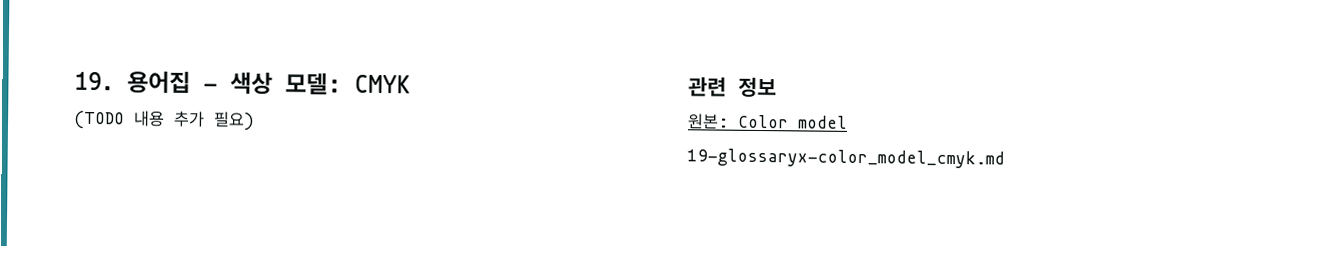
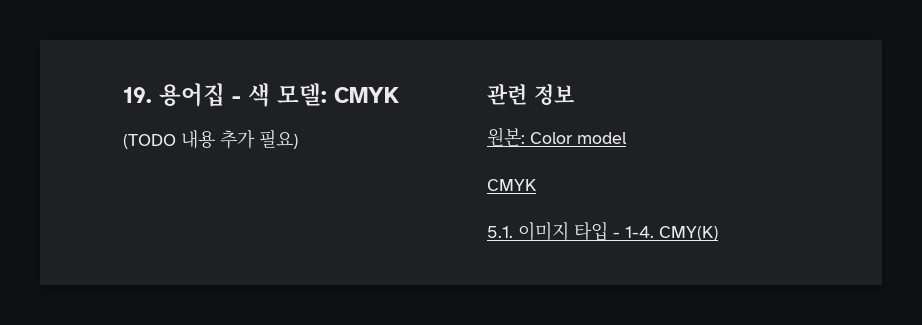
- 19. 용어집 - 색상 모델: CMYK
+ 19. 용어집 - 색 모델: CMYK
  원본: Color model
- 19-glossaryx-color_model_cmyk.md
+ CMYK
+ 5.1. 이미지 타입 - 1-4. CMY(K)

